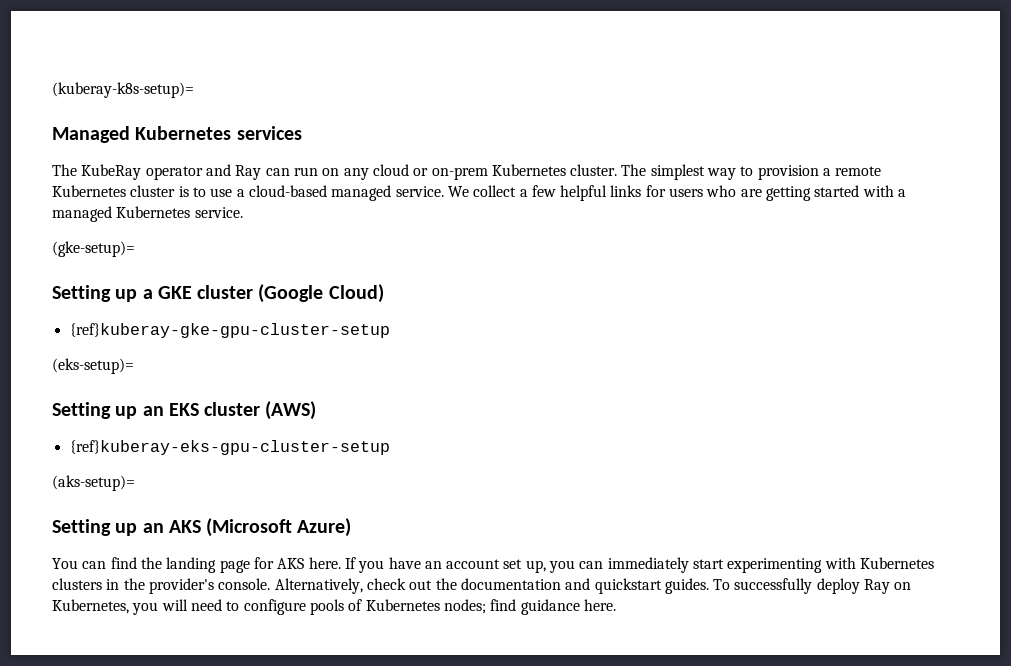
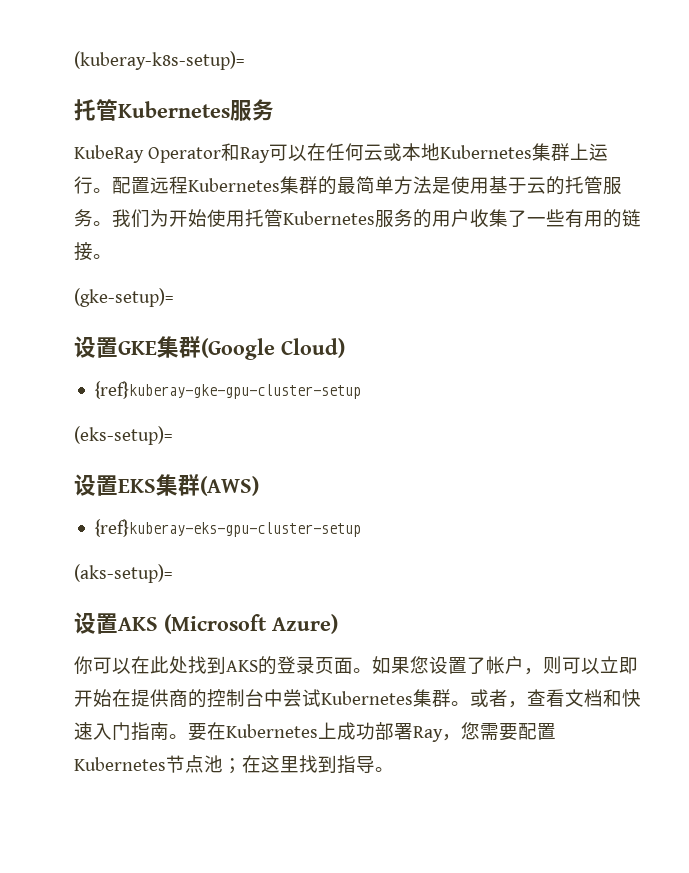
  (kuberay-k8s-setup)=
- Managed Kubernetes services
- The KubeRay operator and Ray can run on any cloud or on-prem Kubernetes cluster. The simplest way to provision a remote Kubernetes cluster is to use a cloud-based managed service. We collect a few helpful links for users who are getting started with a managed Kubernetes service.
+ 托管Kubernetes服务
+ KubeRay Operator和Ray可以在任何云或本地Kubernetes集群上运行。配置远程Kubernetes集群的最简单方法是使用基于云的托管服务。我们为开始使用托管Kubernetes服务的用户收集了一些有用的链接。
  (gke-setup)=
- Setting up a GKE cluster (Google Cloud)
+ 设置GKE集群(Google Cloud)
- Setting up an EKS cluster (AWS)
+ 设置EKS集群(AWS)
- Setting up an AKS (Microsoft Azure)
+ 设置AKS (Microsoft Azure)
- You can find the landing page for AKS here. If you have an account set up, you can immediately start experimenting with Kubernetes clusters in the provider's console. Alternatively, check out the documentation and quickstart guides. To successfully deploy Ray on Kubernetes, you will need to configure pools of Kubernetes nodes; find guidance here.
+ 你可以在此处找到AKS的登录页面。如果您设置了帐户，则可以立即开始在提供商的控制台中尝试Kubernetes集群。或者，查看文档和快速入门指南。要在Kubernetes上成功部署Ray，您需要配置Kubernetes节点池；在这里找到指导。

